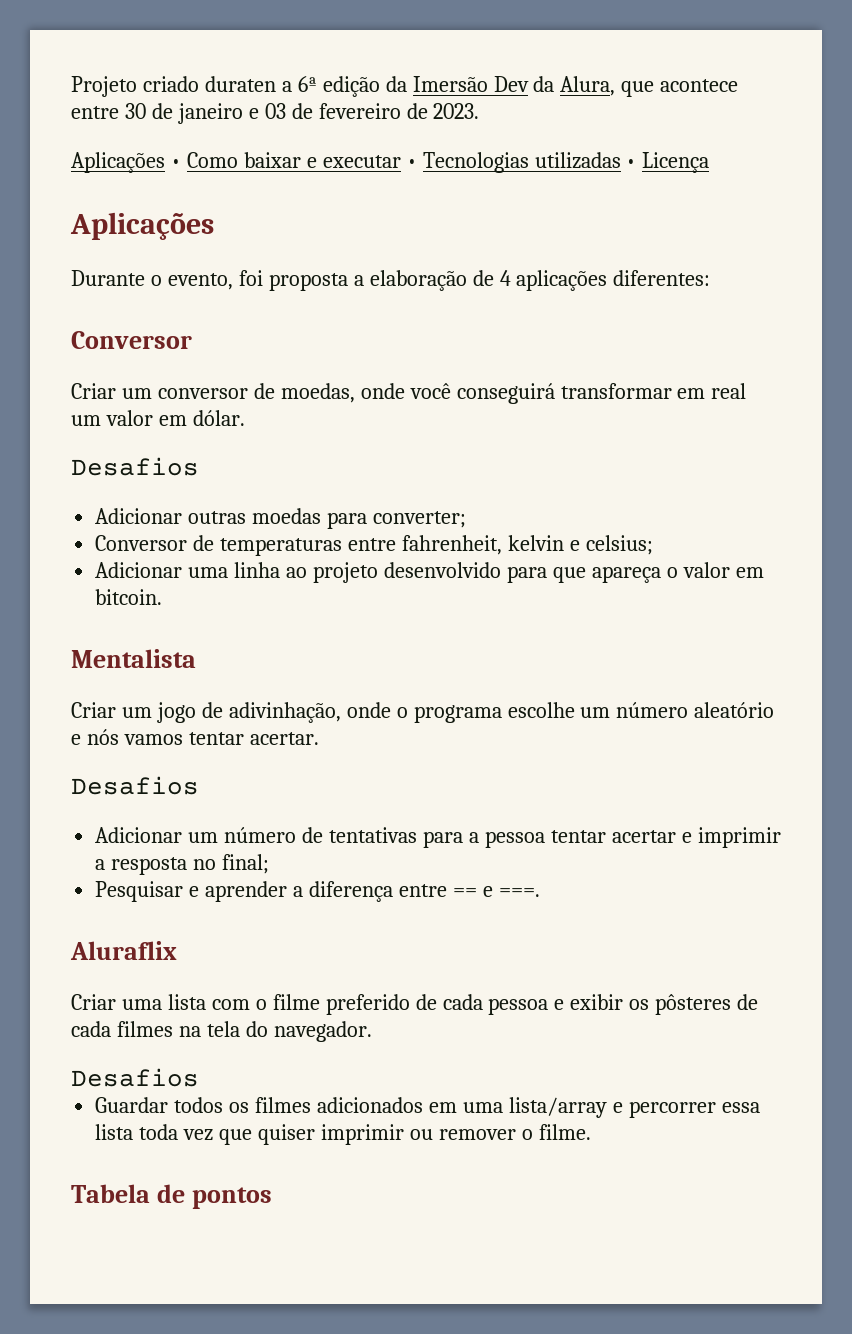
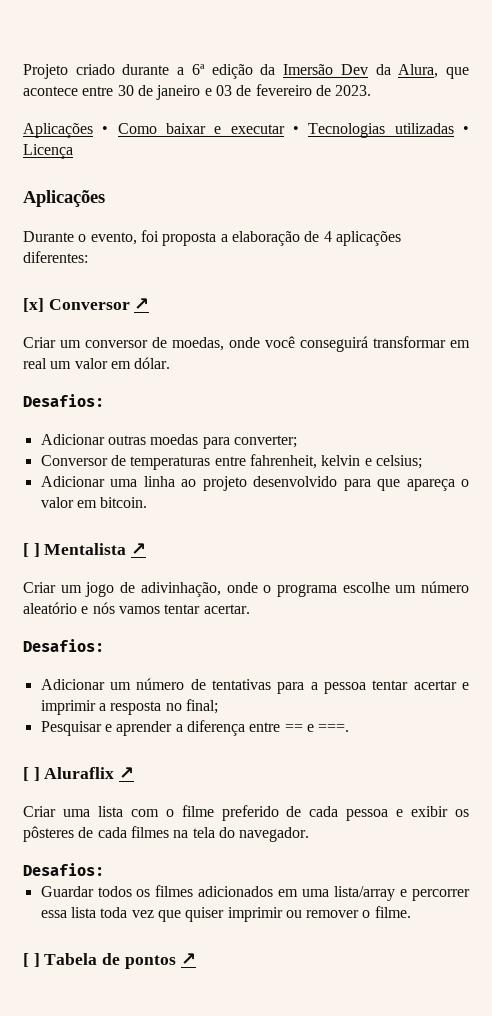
- Projeto criado duraten a 6ª edição da Imersão Dev da Alura, que acontece entre 30 de janeiro e 03 de fevereiro de 2023.
+ Projeto criado durante a 6ª edição da Imersão Dev da Alura, que acontece entre 30 de janeiro e 03 de fevereiro de 2023.
  Durante o evento, foi proposta a elaboração de 4 aplicações diferentes:
- Conversor
+ [x] Conversor ↗
  Criar um conversor de moedas, onde você conseguirá transformar em real um valor em dólar.
- Desafios
+ Desafios:
- Mentalista
+ [ ] Mentalista ↗
  Criar um jogo de adivinhação, onde o programa escolhe um número aleatório e nós vamos tentar acertar.
- Desafios
+ Desafios:
- Aluraflix
+ [ ] Aluraflix ↗
  Criar uma lista com o filme preferido de cada pessoa e exibir os pôsteres de cada filmes na tela do navegador.
- Desafios
+ Desafios:
- Tabela de pontos
+ [ ] Tabela de pontos ↗

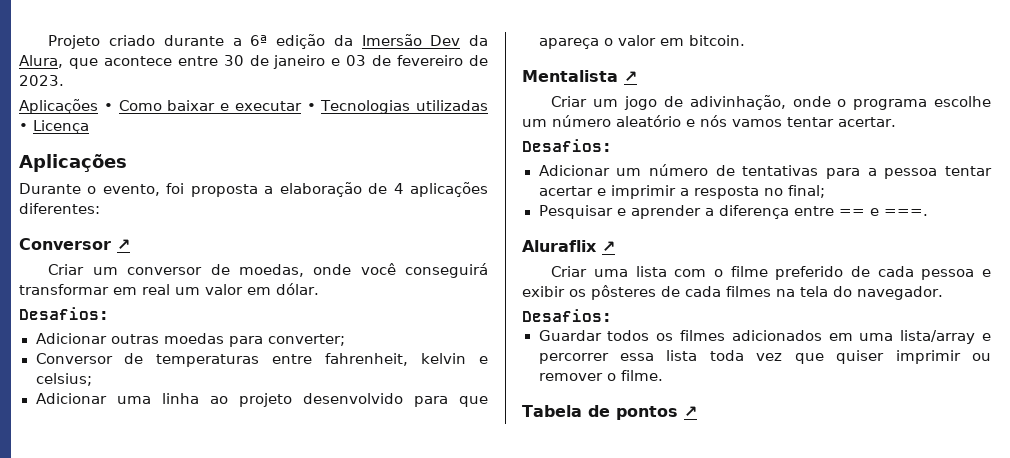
- [x] Conversor ↗
+ Conversor ↗
- [ ] Mentalista ↗
+ Mentalista ↗
- [ ] Aluraflix ↗
+ Aluraflix ↗
- [ ] Tabela de pontos ↗
+ Tabela de pontos ↗

